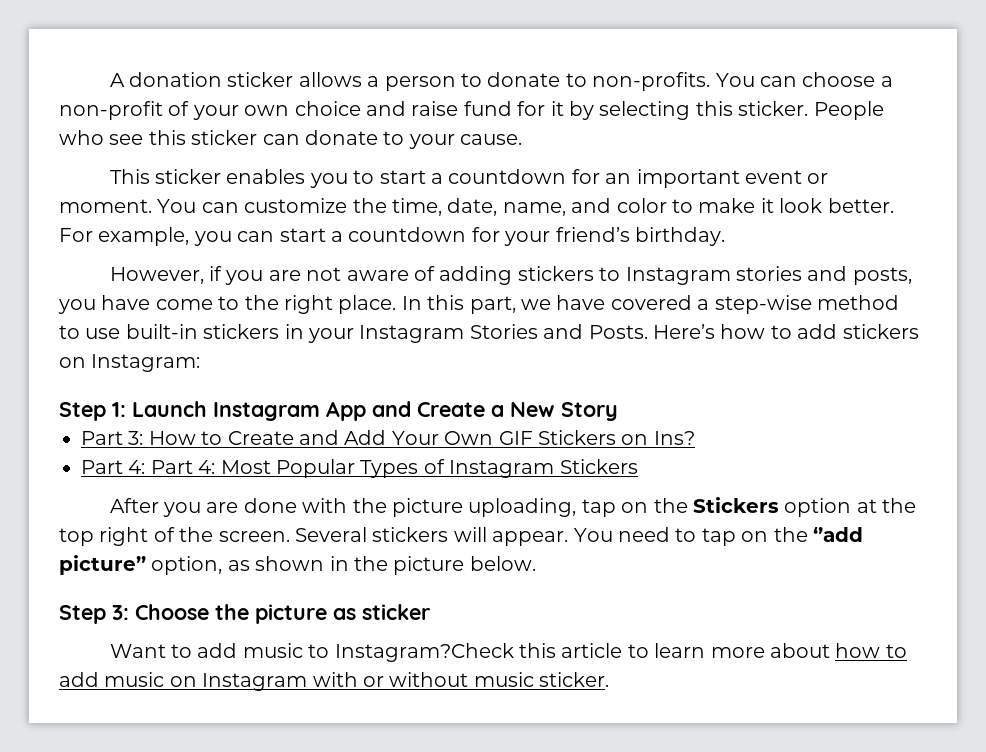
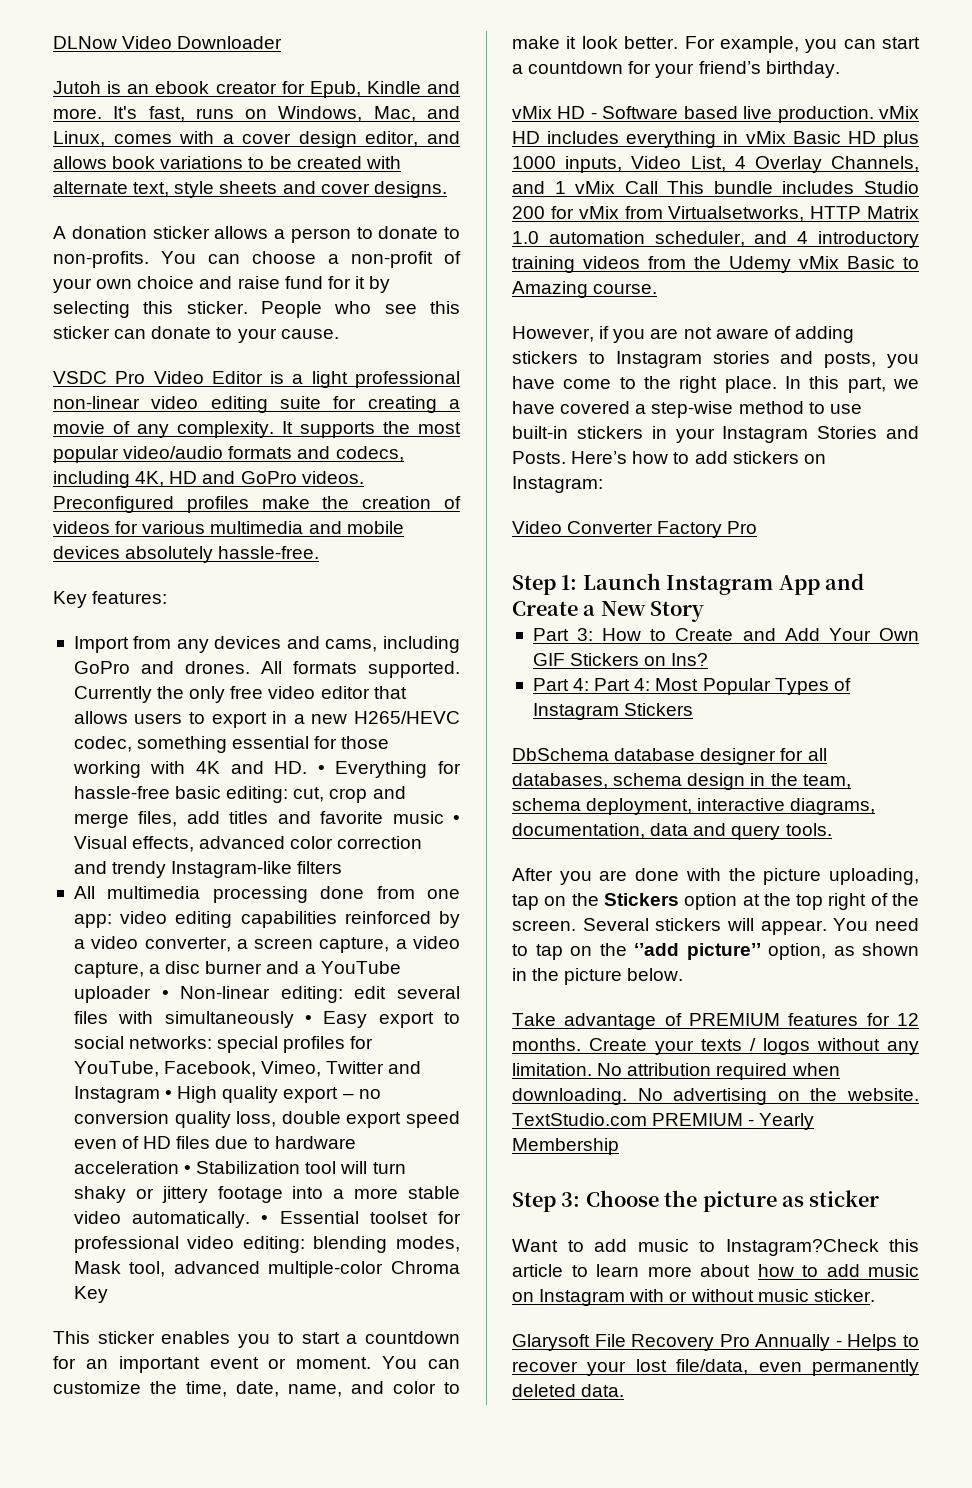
+ DLNow Video Downloader
+ Jutoh is an ebook creator for Epub, Kindle and more. It's fast, runs on Windows, Mac, and Linux, comes with a cover design editor, and allows book variations to be created with alternate text, style sheets and cover designs.
+ VSDC Pro Video Editor is a light professional non-linear video editing suite for creating a movie of any complexity. It supports the most popular video/audio formats and codecs, including 4K, HD and GoPro videos. Preconfigured profiles make the creation of videos for various multimedia and mobile devices absolutely hassle-free.
+ Key features:
+ Import from any devices and cams, including GoPro and drones. All formats supported. Сurrently the only free video editor that allows users to export in a new H265/HEVC codec, something essential for those working with 4K and HD. • Everything for hassle-free basic editing: cut, crop and merge files, add titles and favorite music • Visual effects, advanced color correction and trendy Instagram-like filters
+ All multimedia processing done from one app: video editing capabilities reinforced by a video converter, a screen capture, a video capture, a disc burner and a YouTube uploader • Non-linear editing: edit several files with simultaneously • Easy export to social networks: special profiles for YouTube, Facebook, Vimeo, Twitter and Instagram • High quality export – no conversion quality loss, double export speed even of HD files due to hardware acceleration • Stabilization tool will turn shaky or jittery footage into a more stable video automatically. • Essential toolset for professional video editing: blending modes, Mask tool, advanced multiple-color Chroma Key
+ vMix HD - Software based live production. vMix HD includes everything in vMix Basic HD plus 1000 inputs, Video List, 4 Overlay Channels, and 1 vMix Call This bundle includes Studio 200 for vMix from Virtualsetworks, HTTP Matrix 1.0 automation scheduler, and 4 introductory training videos from the Udemy vMix Basic to Amazing course.
+ Video Converter Factory Pro
+ DbSchema database designer for all databases, schema design in the team, schema deployment, interactive diagrams, documentation, data and query tools.
+ Take advantage of PREMIUM features for 12 months. Create your texts / logos without any limitation. No attribution required when downloading. No advertising on the website. TextStudio.com PREMIUM - Yearly Membership
+ Glarysoft File Recovery Pro Annually - Helps to recover your lost file/data, even permanently deleted data.

